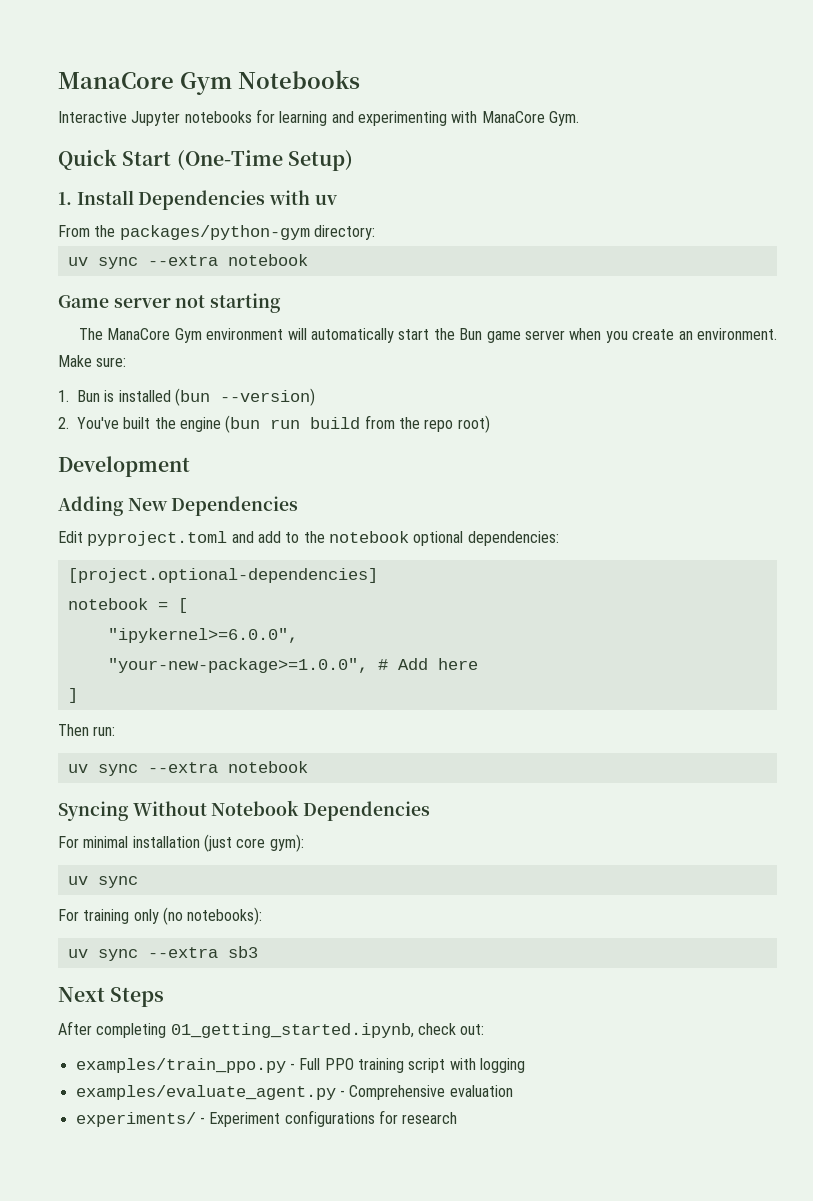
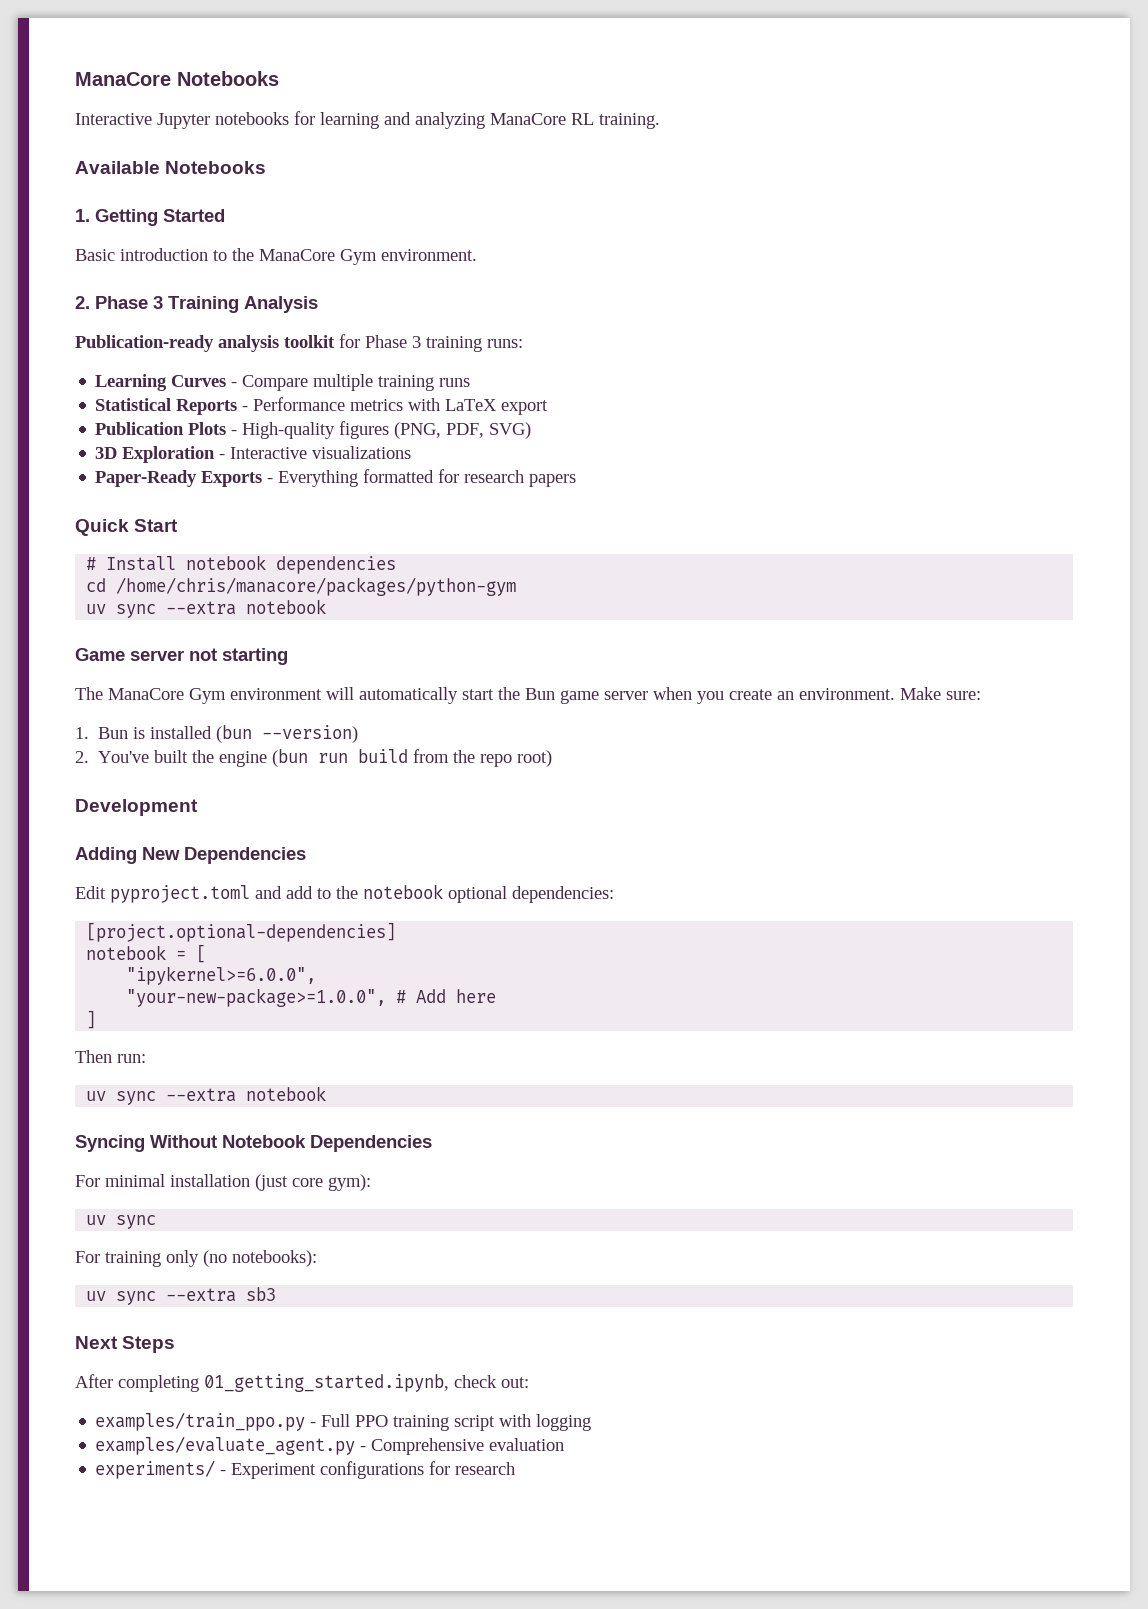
- ManaCore Gym Notebooks
+ ManaCore Notebooks
- Interactive Jupyter notebooks for learning and experimenting with ManaCore Gym.
- Quick Start (One-Time Setup)
- 1. Install Dependencies with uv
- From the packages/python-gym directory:
+ Interactive Jupyter notebooks for learning and analyzing ManaCore RL training.
+ Available Notebooks
+ 1. Getting Started
+ Basic introduction to the ManaCore Gym environment.
+ 2. Phase 3 Training Analysis
+ Publication-ready analysis toolkit for Phase 3 training runs:
+ Learning Curves - Compare multiple training runs
+ Statistical Reports - Performance metrics with LaTeX export
+ Publication Plots - High-quality figures (PNG, PDF, SVG)
+ 3D Exploration - Interactive visualizations
+ Paper-Ready Exports - Everything formatted for research papers
+ Quick Start
+ # Install notebook dependencies
+ cd /home/chris/manacore/packages/python-gym

